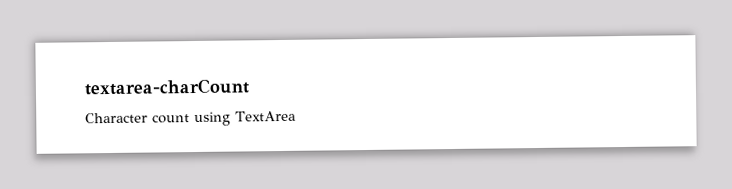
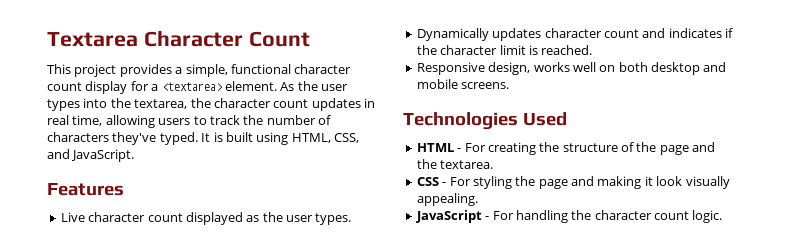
- textarea-charCount
- Character count using TextArea
+ Textarea Character Count
+ This project provides a simple, functional character count display for a <textarea> element. As the user types into the textarea, the character count updates in real time, allowing users to track the number of characters they've typed. It is built using HTML, CSS, and JavaScript.
+ Features
+ Live character count displayed as the user types.
+ Dynamically updates character count and indicates if the character limit is reached.
+ Responsive design, works well on both desktop and mobile screens.
+ Technologies Used
+ HTML - For creating the structure of the page and the textarea.
+ CSS - For styling the page and making it look visually appealing.
+ JavaScript - For handling the character count logic.

